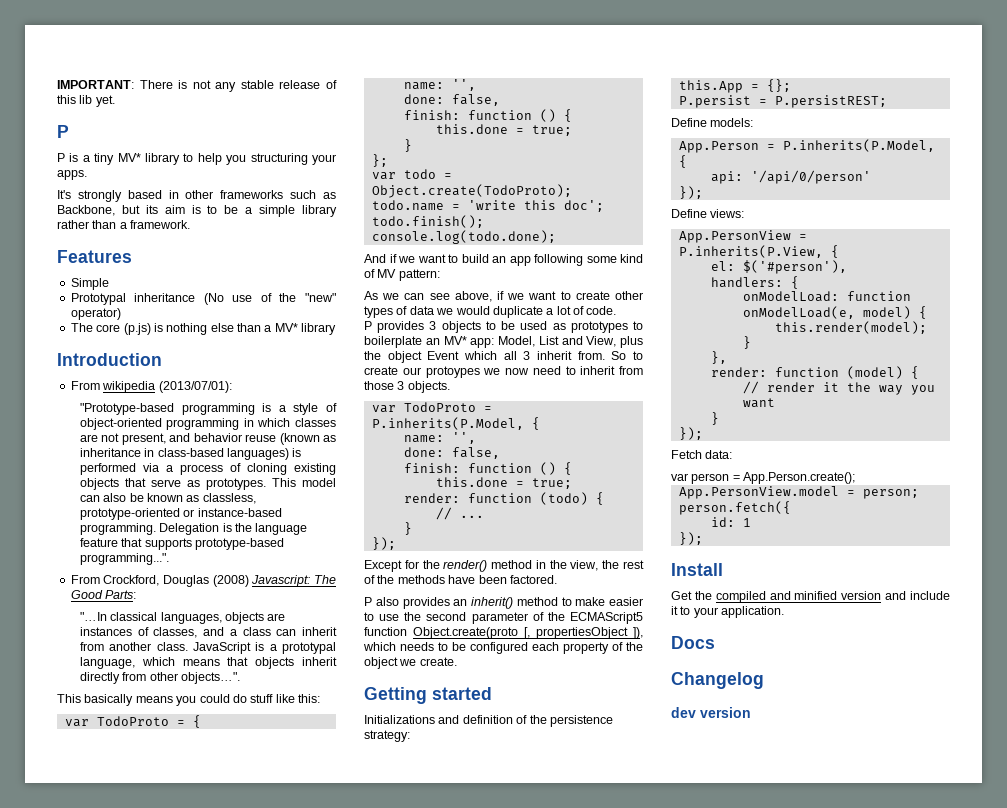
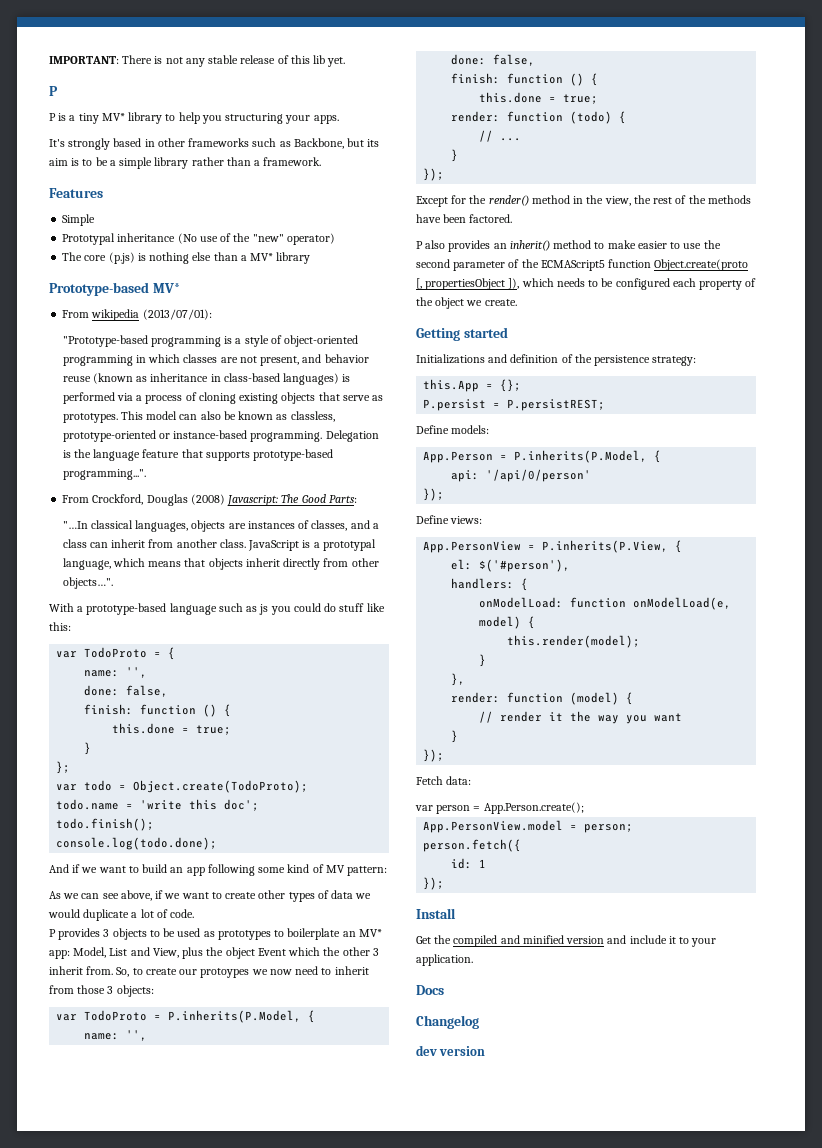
- Introduction
+ Prototype-based MV*
- This basically means you could do stuff like this:
+ With a prototype-based language such as js you could do stuff like this:
- P provides 3 objects to be used as prototypes to boilerplate an MV* app: Model, List and View, plus the object Event which all 3 inherit from.
+ P provides 3 objects to be used as prototypes to boilerplate an MV* app: Model, List and View, plus the object Event which the other 3 inherit from.
- So to create our protoypes we now need to inherit from those 3 objects.
+ So, to create our protoypes we now need to inherit from those 3 objects:

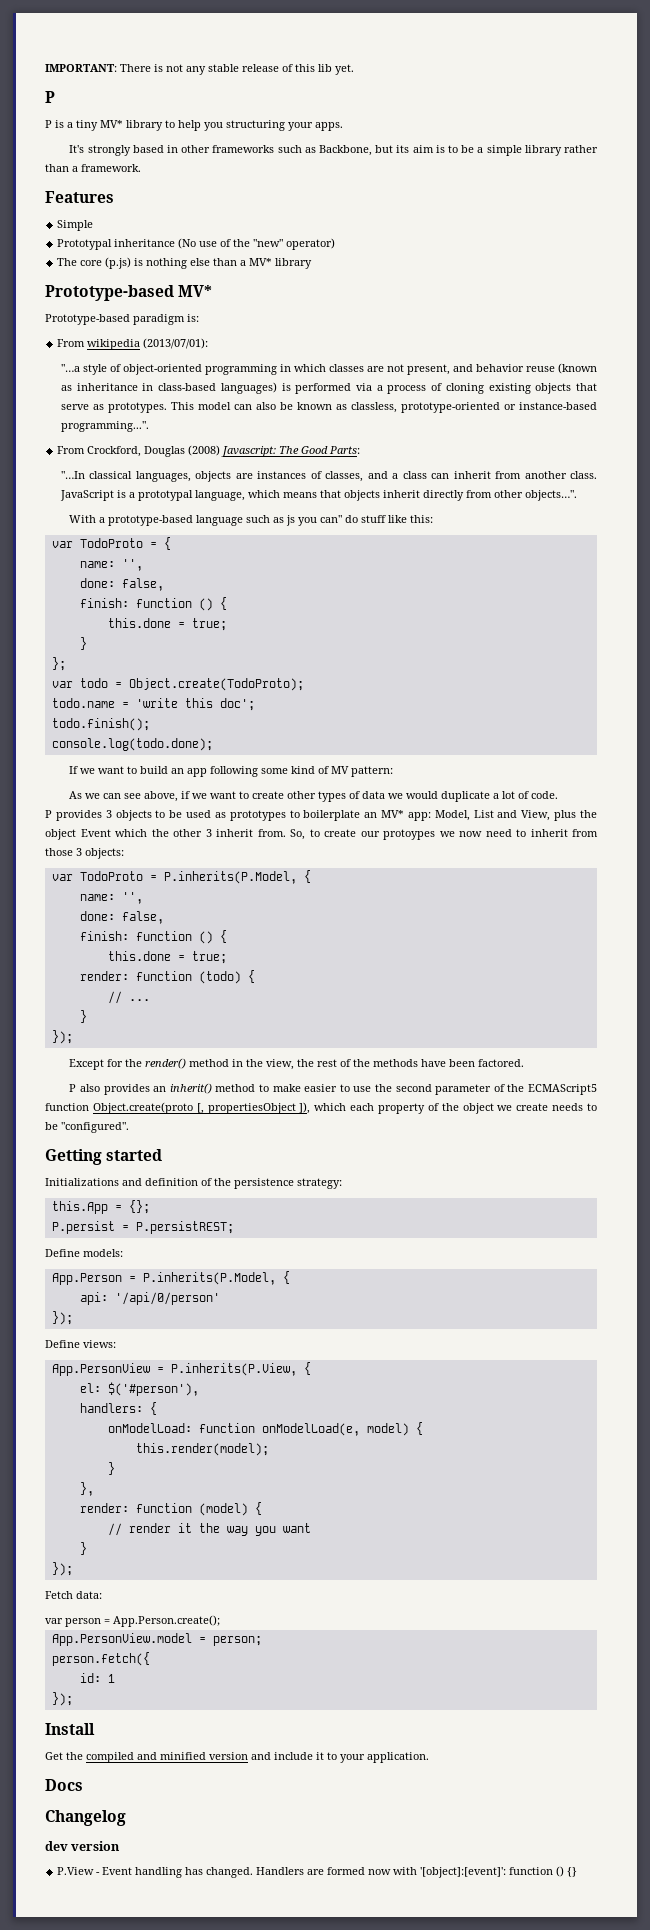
+ Prototype-based paradigm is:
- "Prototype-based programming is a style of object-oriented programming in which classes are not present, and behavior reuse (known as inheritance in class-based languages) is performed via a process of cloning existing objects that serve as prototypes.
+ "…a style of object-oriented programming in which classes are not present, and behavior reuse (known as inheritance in class-based languages) is performed via a process of cloning existing objects that serve as prototypes.
- This model can also be known as classless, prototype-oriented or instance-based programming. Delegation is the language feature that supports prototype-based programming...".
+ This model can also be known as classless, prototype-oriented or instance-based programming...".
- With a prototype-based language such as js you could do stuff like this:
+ With a prototype-based language such as js you can" do stuff like this:
- And if we want to build an app following some kind of MV pattern:
+ If we want to build an app following some kind of MV pattern:
- P also provides an inherit() method to make easier to use the second parameter of the ECMAScript5 function Object.create(proto [, propertiesObject ]), which needs to be configured each property of the object we create.
+ P also provides an inherit() method to make easier to use the second parameter of the ECMAScript5 function Object.create(proto [, propertiesObject ]), which each property of the object we create needs to be "configured".
+ P.View - Event handling has changed. Handlers are formed now with '[object]:[event]': function () {}

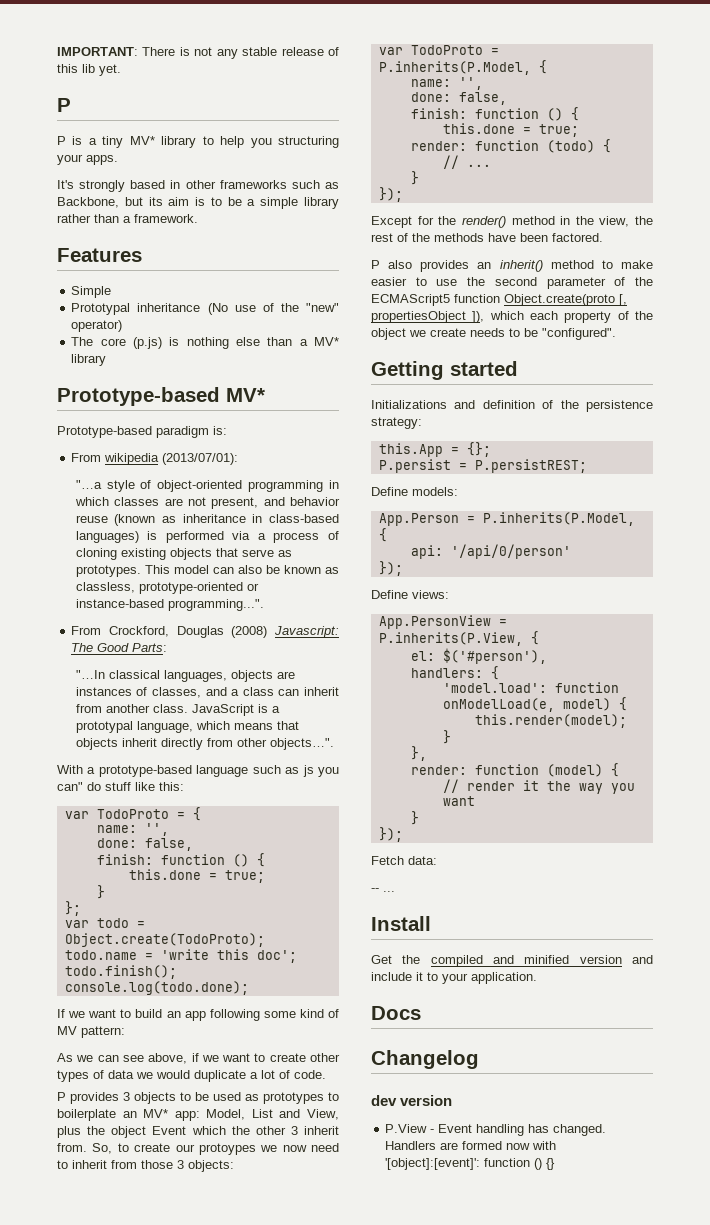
- onModelLoad: function onModelLoad(e, model) {
+ 'model.load': function onModelLoad(e, model) {
- var person = App.Person.create();
- App.PersonView.model = person;
- person.fetch({
- id: 1
- });
+ -- ...

